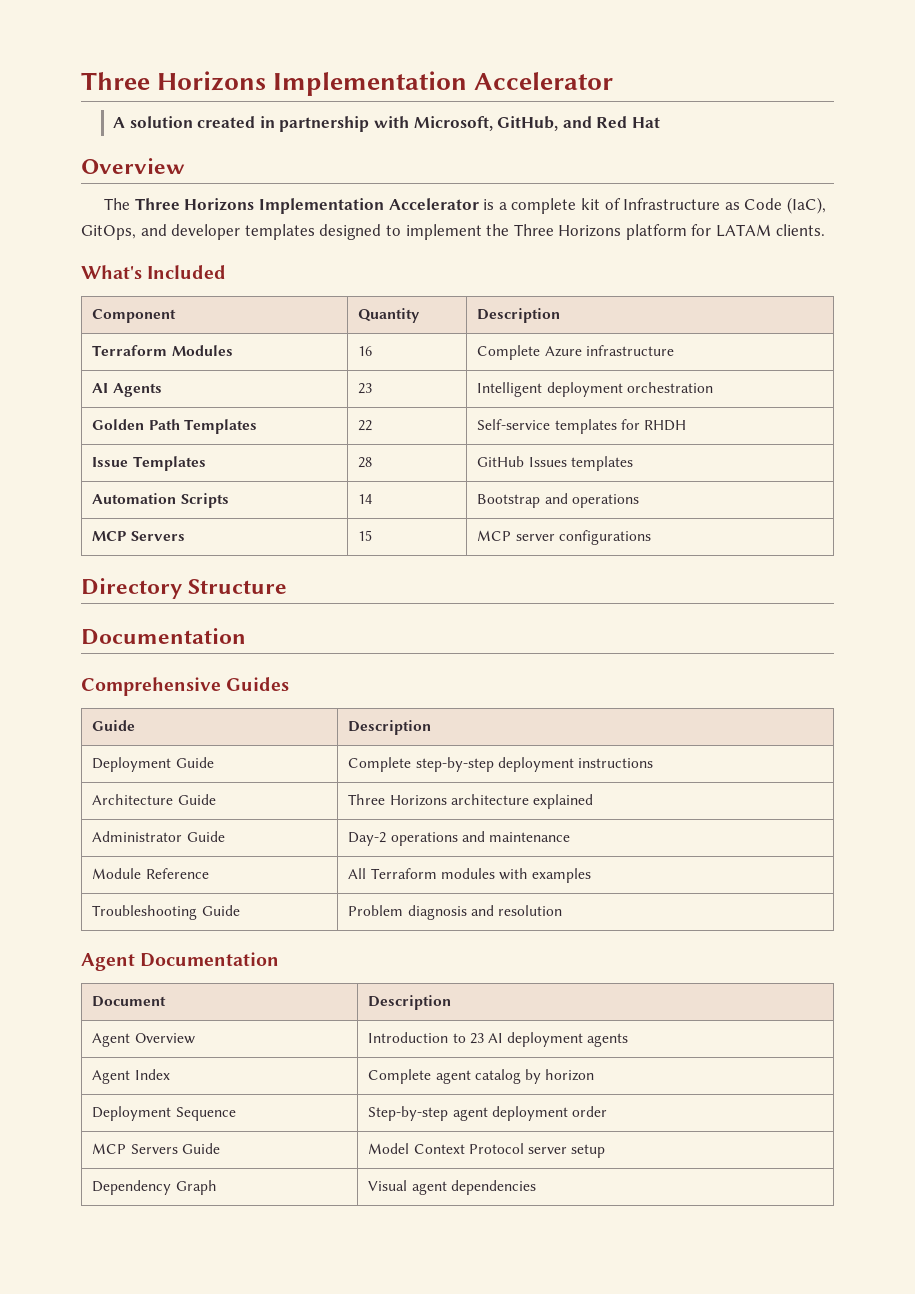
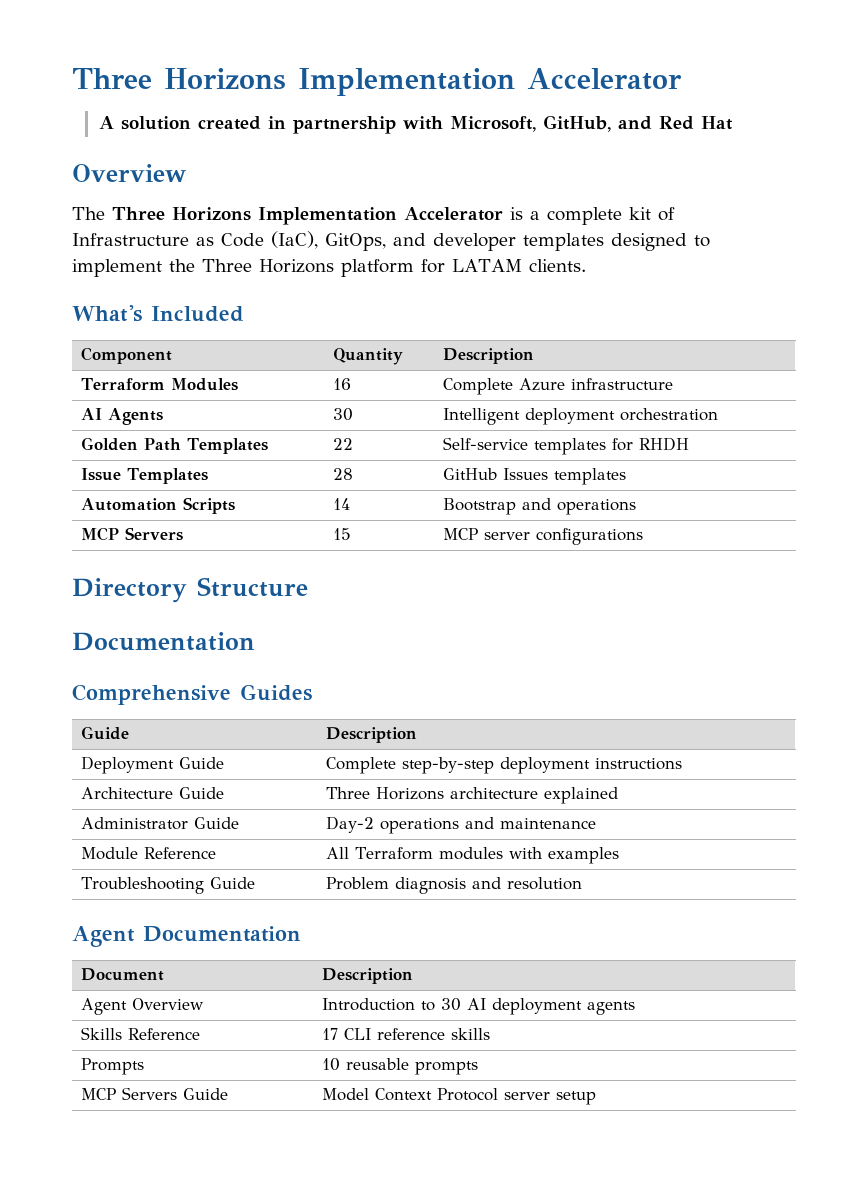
- AI Agents | 23 | Intelligent deployment orchestration
+ AI Agents | 30 | Intelligent deployment orchestration
- Agent Overview | Introduction to 23 AI deployment agents
+ Agent Overview | Introduction to 30 AI deployment agents
- Agent Index | Complete agent catalog by horizon
- Deployment Sequence | Step-by-step agent deployment order
+ Skills Reference | 17 CLI reference skills
+ Prompts | 10 reusable prompts
- Dependency Graph | Visual agent dependencies

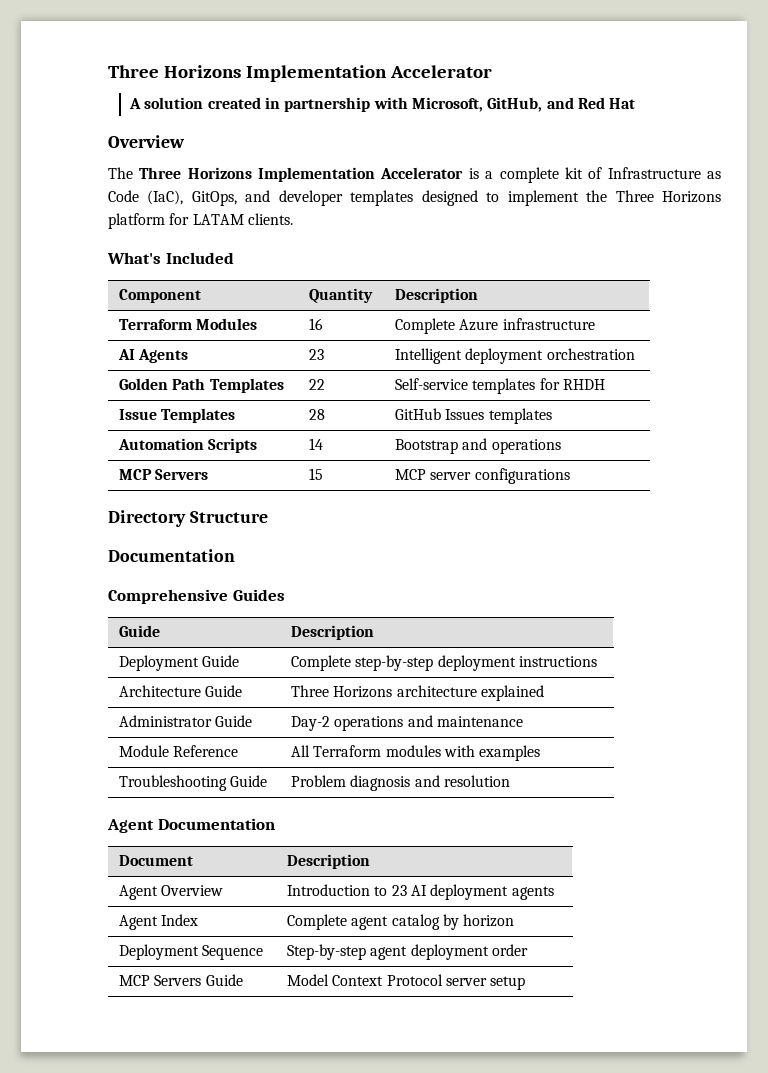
- AI Agents | 30 | Intelligent deployment orchestration
+ AI Agents | 23 | Intelligent deployment orchestration
- Agent Overview | Introduction to 30 AI deployment agents
+ Agent Overview | Introduction to 23 AI deployment agents
- Skills Reference | 17 CLI reference skills
- Prompts | 10 reusable prompts
+ Agent Index | Complete agent catalog by horizon
+ Deployment Sequence | Step-by-step agent deployment order

